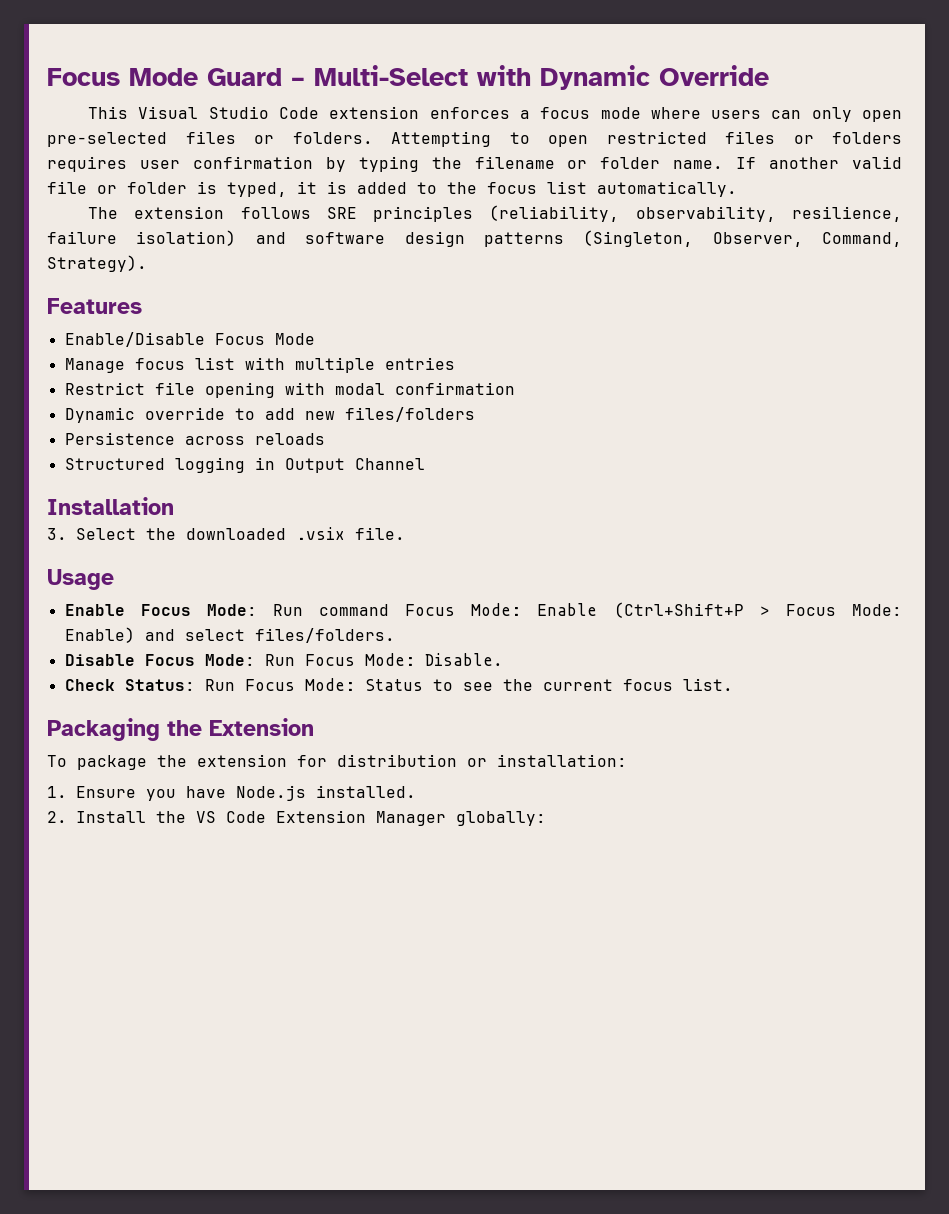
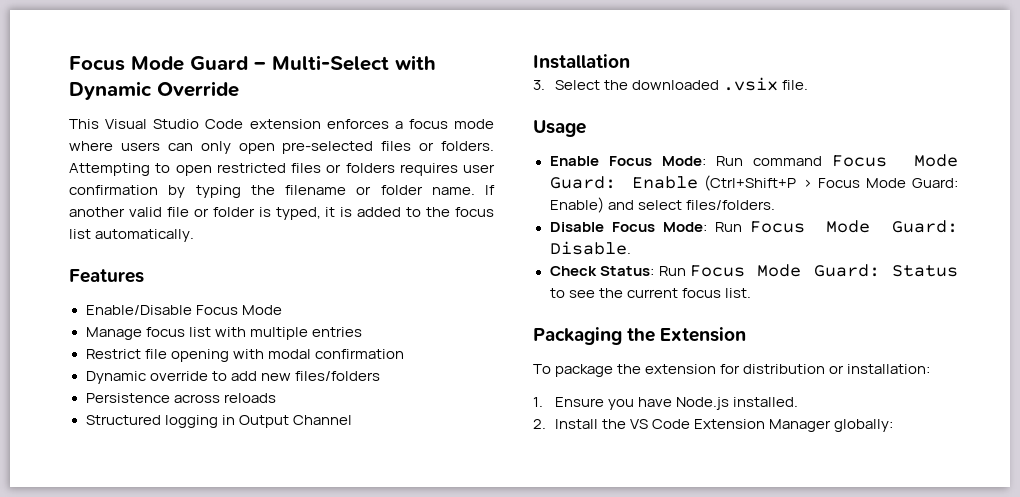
- The extension follows SRE principles (reliability, observability, resilience, failure isolation) and software design patterns (Singleton, Observer, Command, Strategy).
- Enable Focus Mode: Run command Focus Mode: Enable (Ctrl+Shift+P > Focus Mode: Enable) and select files/folders.
+ Enable Focus Mode: Run command Focus Mode Guard: Enable (Ctrl+Shift+P > Focus Mode Guard: Enable) and select files/folders.
- Disable Focus Mode: Run Focus Mode: Disable.
+ Disable Focus Mode: Run Focus Mode Guard: Disable.
- Check Status: Run Focus Mode: Status to see the current focus list.
+ Check Status: Run Focus Mode Guard: Status to see the current focus list.

